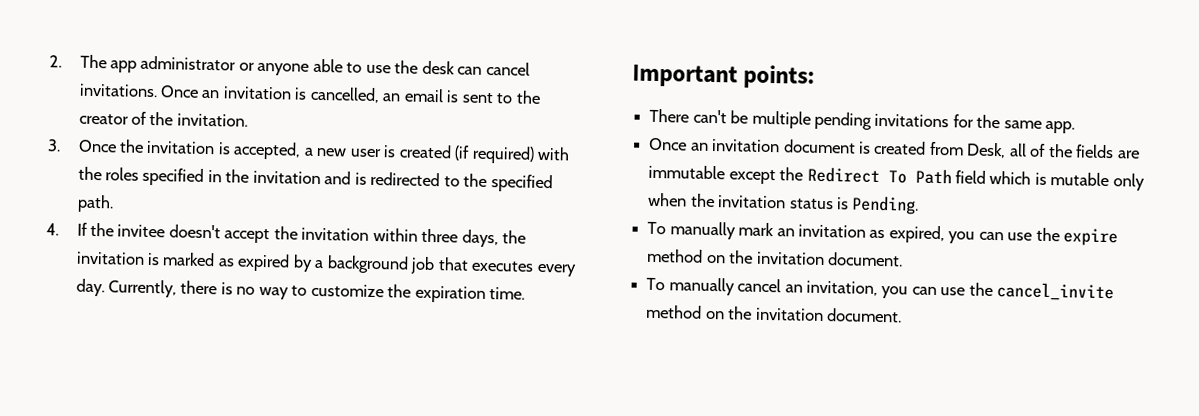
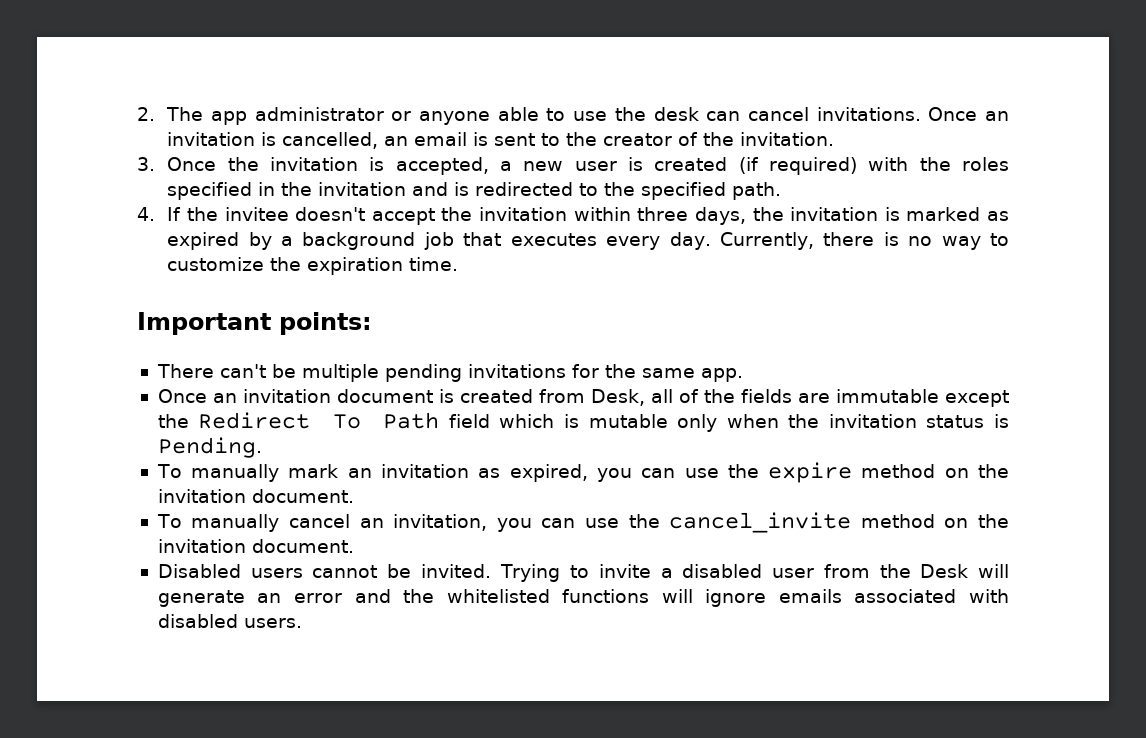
+ Disabled users cannot be invited. Trying to invite a disabled user from the Desk will generate an error and the whitelisted functions will ignore emails associated with disabled users.

